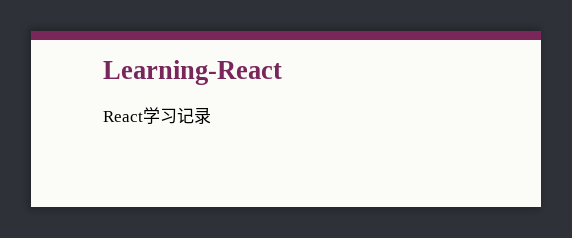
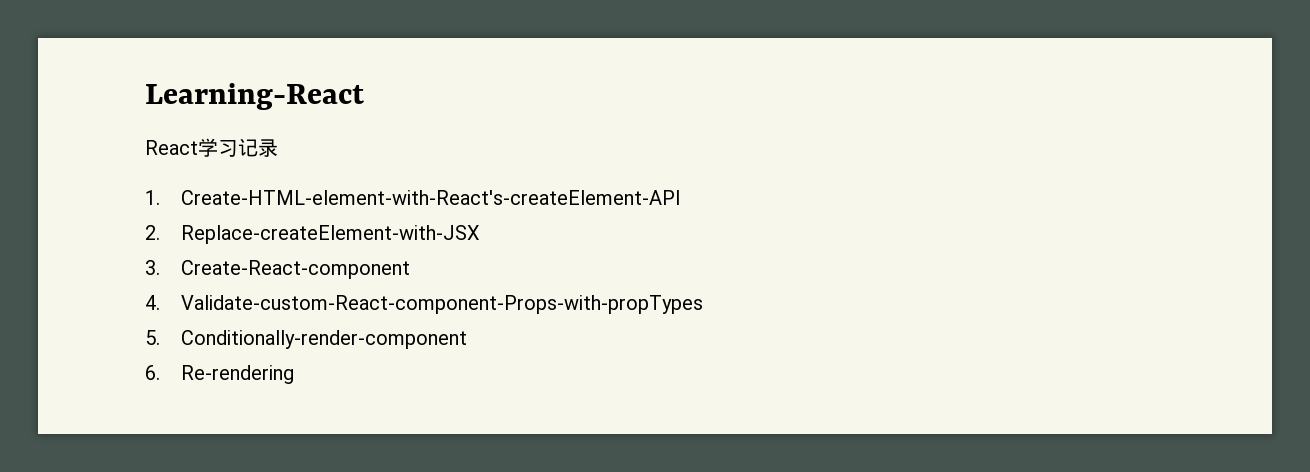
+ 1. Create-HTML-element-with-React's-createElement-API
+ 2. Replace-createElement-with-JSX
+ 3. Create-React-component
+ 4. Validate-custom-React-component-Props-with-propTypes
+ 5. Conditionally-render-component
+ 6. Re-rendering

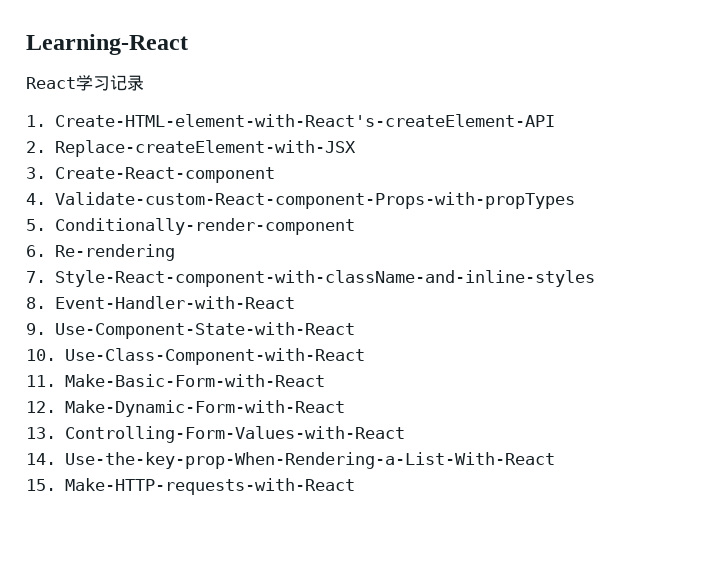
+ 7. Style-React-component-with-className-and-inline-styles
+ 8. Event-Handler-with-React
+ 9. Use-Component-State-with-React
+ 10. Use-Class-Component-with-React
+ 11. Make-Basic-Form-with-React
+ 12. Make-Dynamic-Form-with-React
+ 13. Controlling-Form-Values-with-React
+ 14. Use-the-key-prop-When-Rendering-a-List-With-React
+ 15. Make-HTTP-requests-with-React

